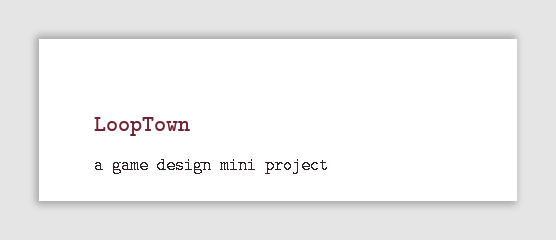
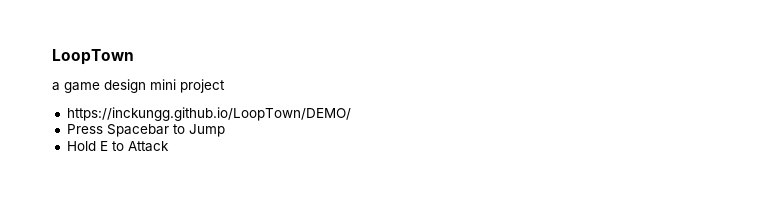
+ https://inckungg.github.io/LoopTown/DEMO/
+ Press Spacebar to Jump
+ Hold E to Attack

